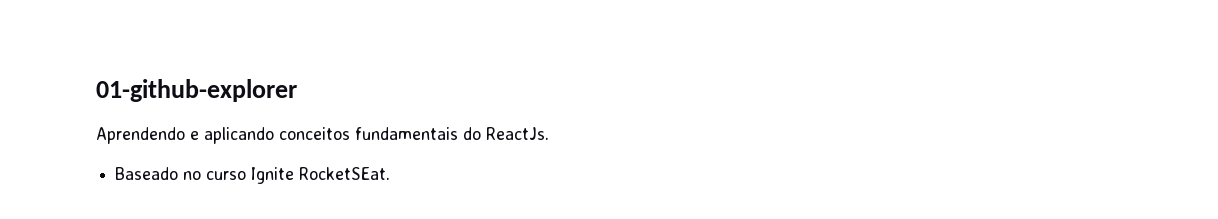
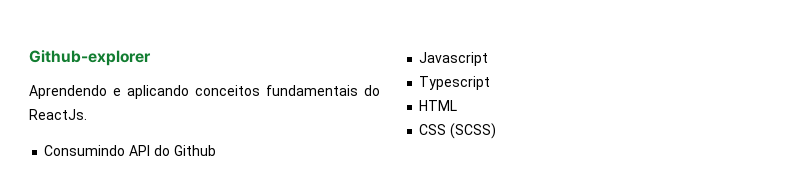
- 01-github-explorer
+ Github-explorer
- Baseado no curso Ignite RocketSEat.
+ Consumindo API do Github
+ Javascript
+ Typescript
+ HTML
+ CSS (SCSS)

